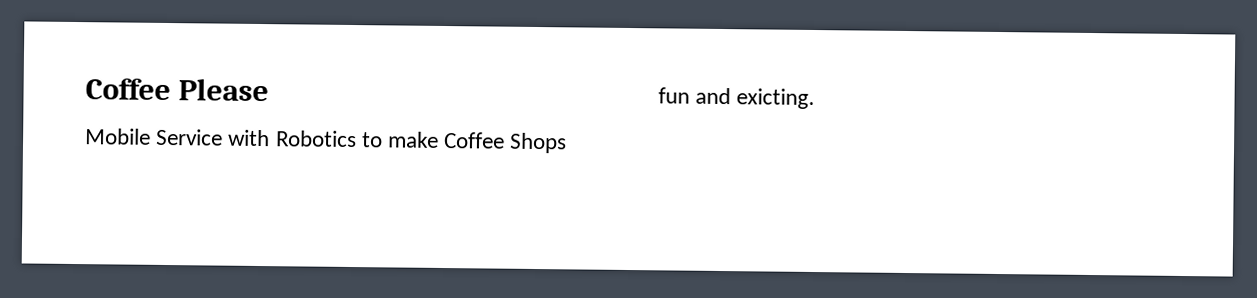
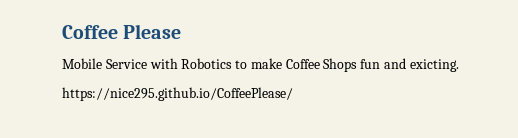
+ https://nice295.github.io/CoffeePlease/

